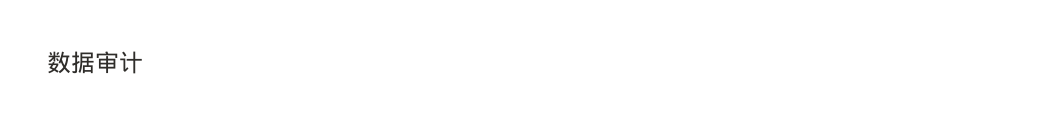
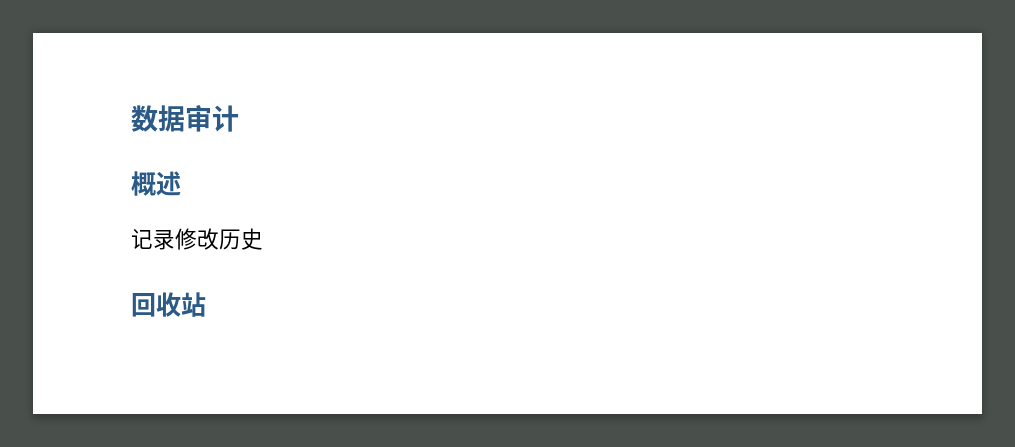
+ 概述
+ 记录修改历史
+ 回收站

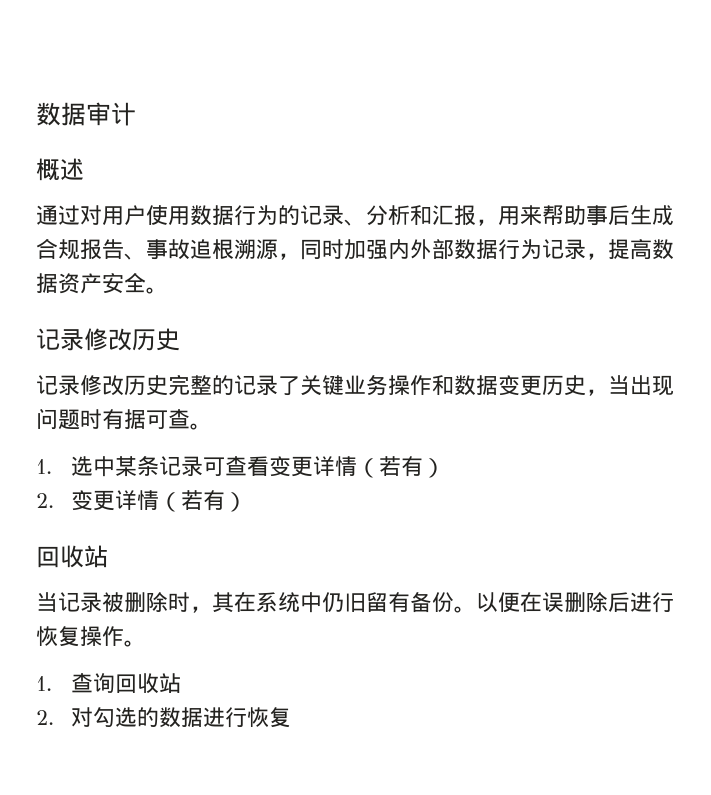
+ 通过对用户使用数据行为的记录、分析和汇报，用来帮助事后生成合规报告、事故追根溯源，同时加强内外部数据行为记录，提高数据资产安全。
  记录修改历史
+ 记录修改历史完整的记录了关键业务操作和数据变更历史，当出现问题时有据可查。
+ 1.选中某条记录可查看变更详情（若有）
+ 2.变更详情（若有）
  回收站
+ 当记录被删除时，其在系统中仍旧留有备份。以便在误删除后进行恢复操作。
+ 1.查询回收站
+ 2.对勾选的数据进行恢复

